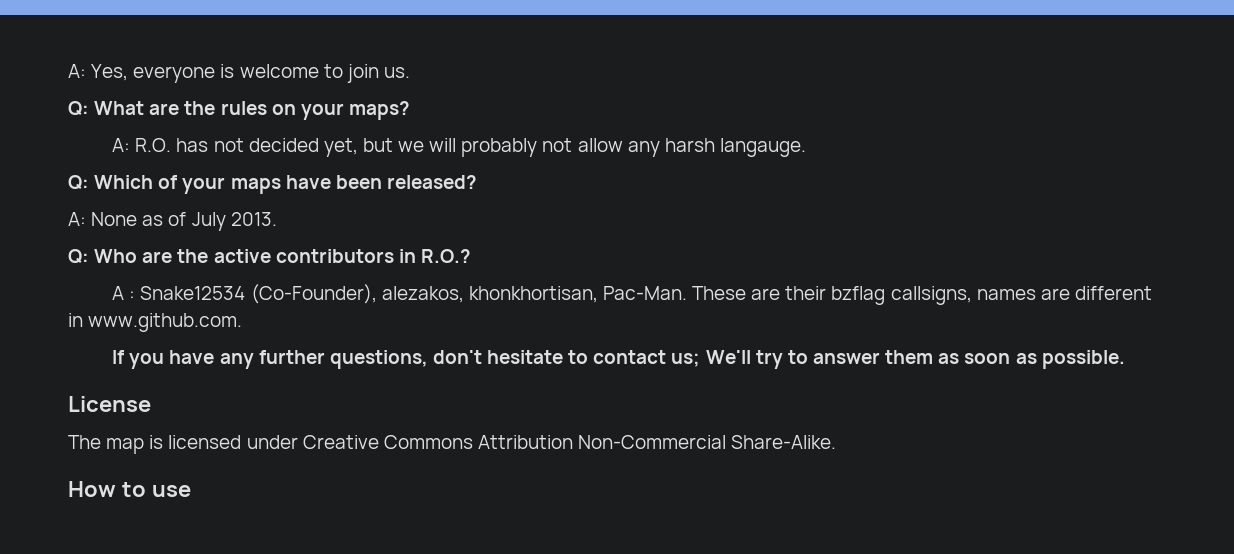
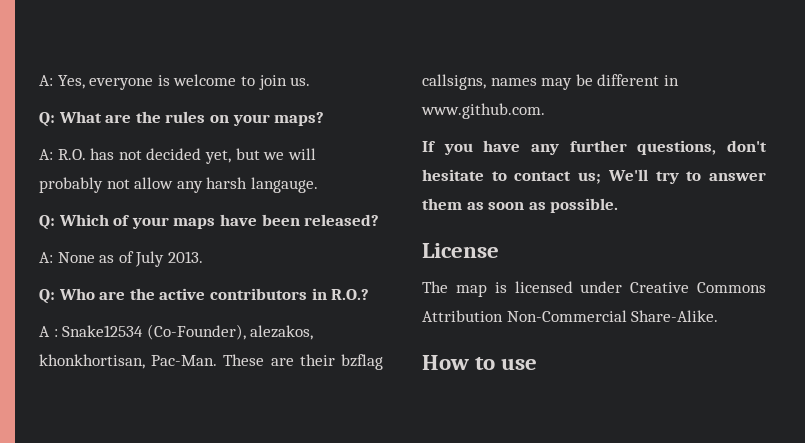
- These are their bzflag callsigns, names are different in www.github.com.
+ These are their bzflag callsigns, names may be different in www.github.com.

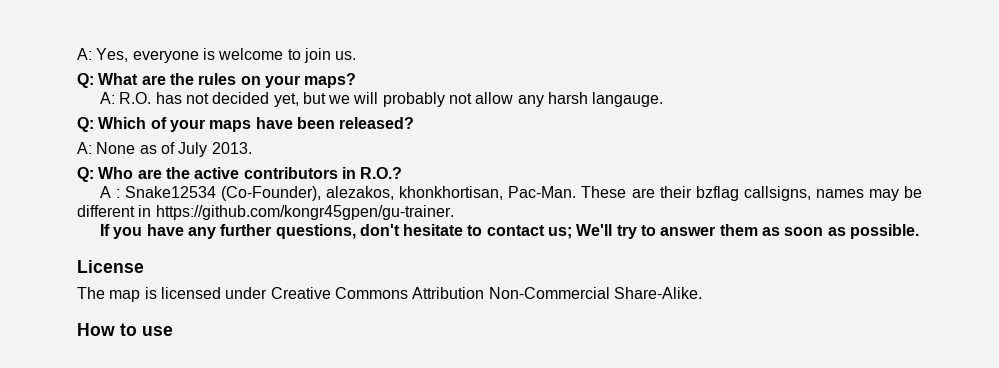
- These are their bzflag callsigns, names may be different in www.github.com.
+ These are their bzflag callsigns, names may be different in https://github.com/kongr45gpen/gu-trainer.

